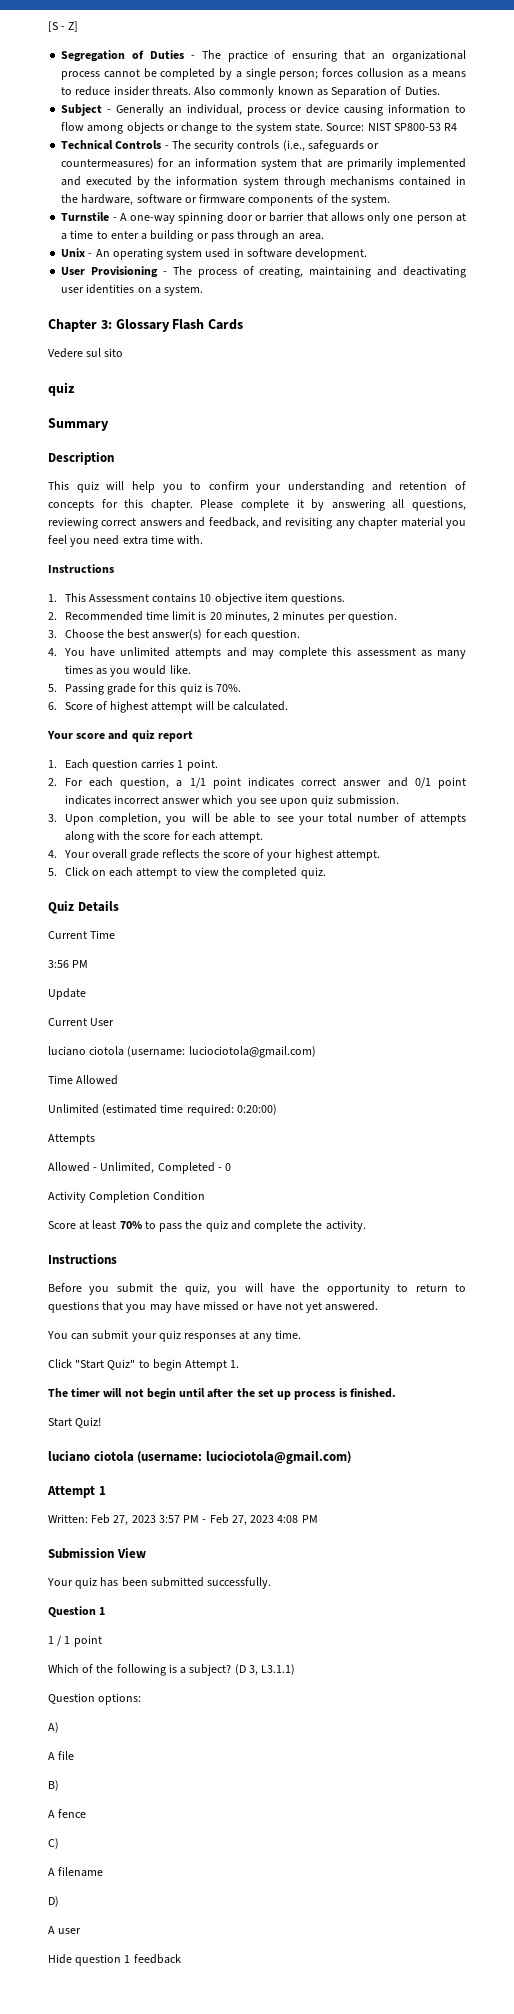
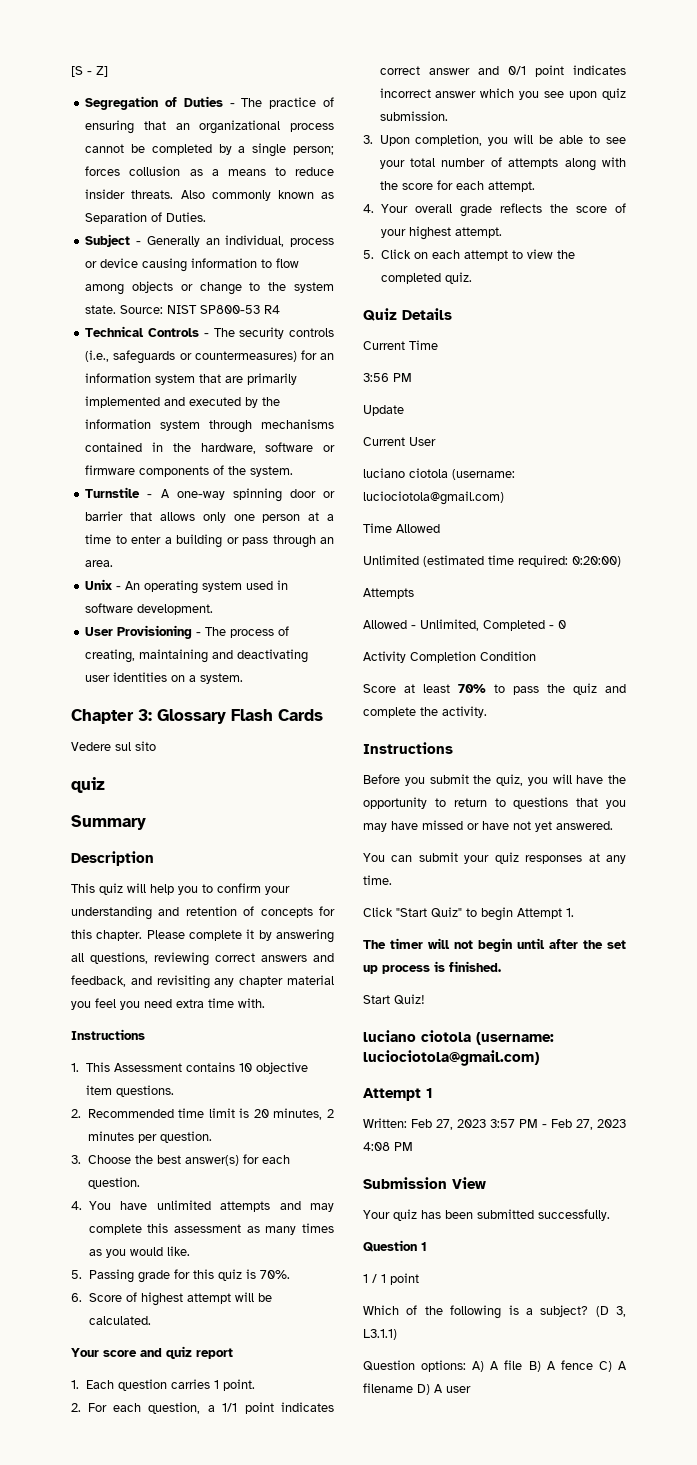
- Question options:
- A)
- A file
- B)
- A fence
- C)
- A filename
- D)
- A user
+ Question options: A) A file B) A fence C) A filename D) A user
- Hide question 1 feedback

